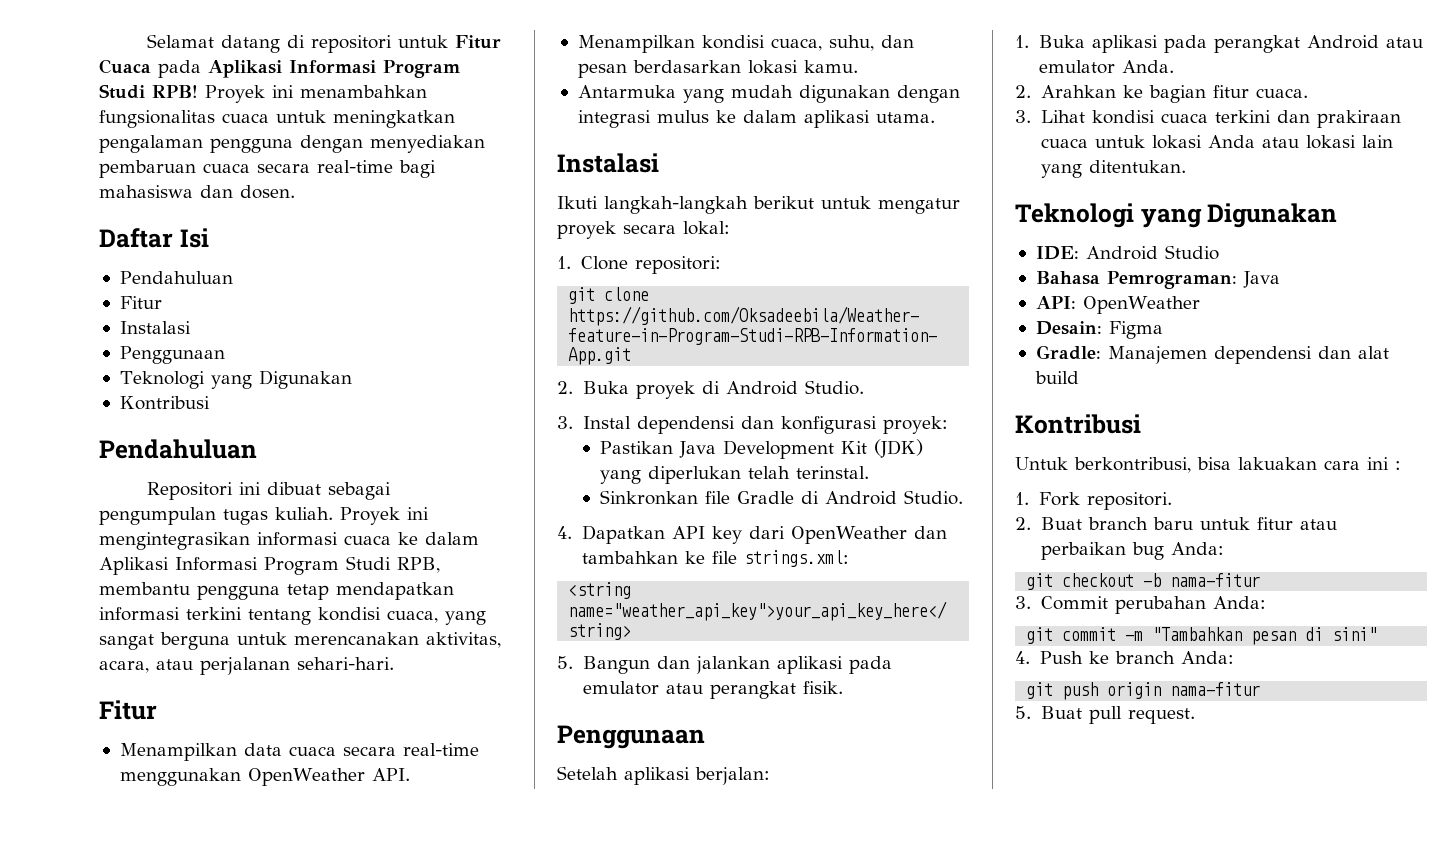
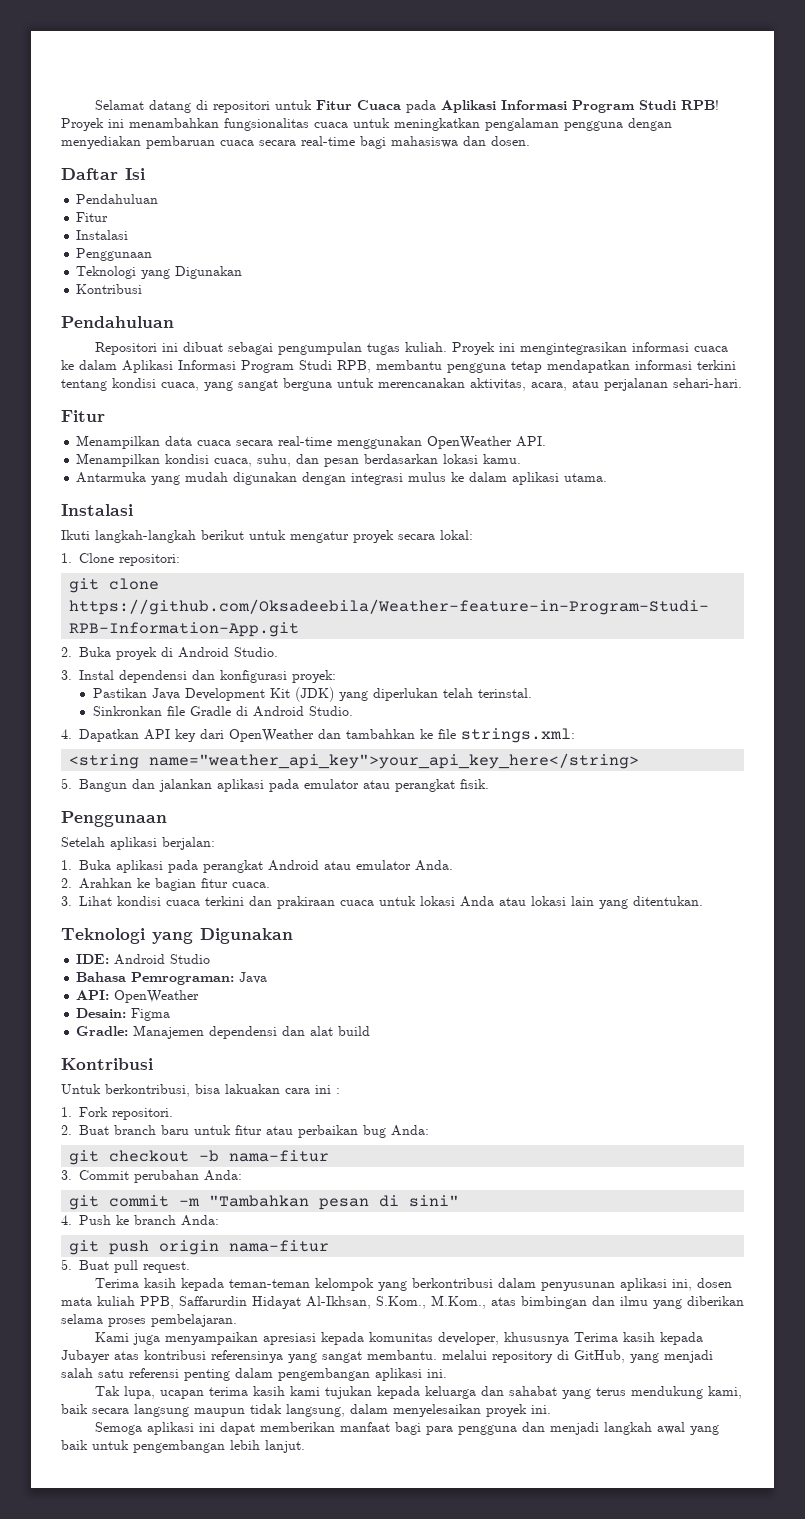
+ Terima kasih kepada teman-teman kelompok yang berkontribusi dalam penyusunan aplikasi ini, dosen mata kuliah PPB, Saffarurdin Hidayat Al-Ikhsan, S.Kom., M.Kom., atas bimbingan dan ilmu yang diberikan selama proses pembelajaran.
+ Kami juga menyampaikan apresiasi kepada komunitas developer, khususnya Terima kasih kepada Jubayer atas kontribusi referensinya yang sangat membantu. melalui repository di GitHub, yang menjadi salah satu referensi penting dalam pengembangan aplikasi ini.
+ Tak lupa, ucapan terima kasih kami tujukan kepada keluarga dan sahabat yang terus mendukung kami, baik secara langsung maupun tidak langsung, dalam menyelesaikan proyek ini.
+ Semoga aplikasi ini dapat memberikan manfaat bagi para pengguna dan menjadi langkah awal yang baik untuk pengembangan lebih lanjut.

